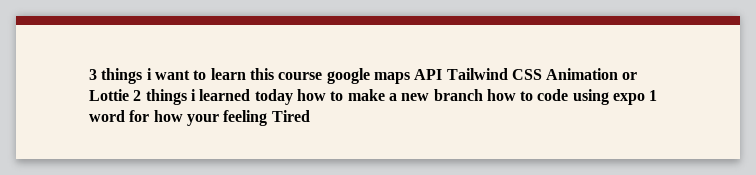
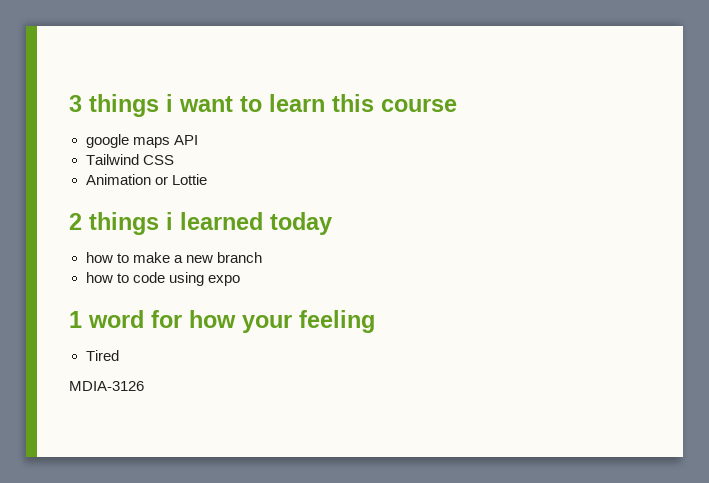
- 3 things i want to learn this course google maps API Tailwind CSS Animation or Lottie 2 things i learned today how to make a new branch how to code using expo 1 word for how your feeling Tired
+ 3 things i want to learn this course
+ google maps API
+ Tailwind CSS
+ Animation or Lottie
+ 2 things i learned today
+ how to make a new branch
+ how to code using expo
+ 1 word for how your feeling
+ Tired
+ MDIA-3126

